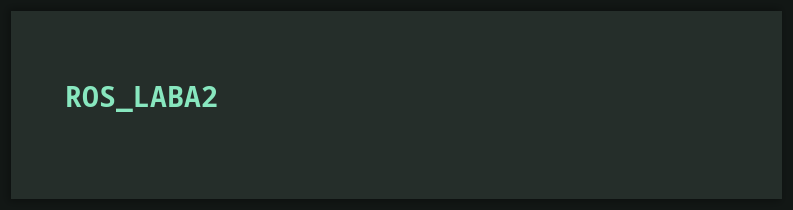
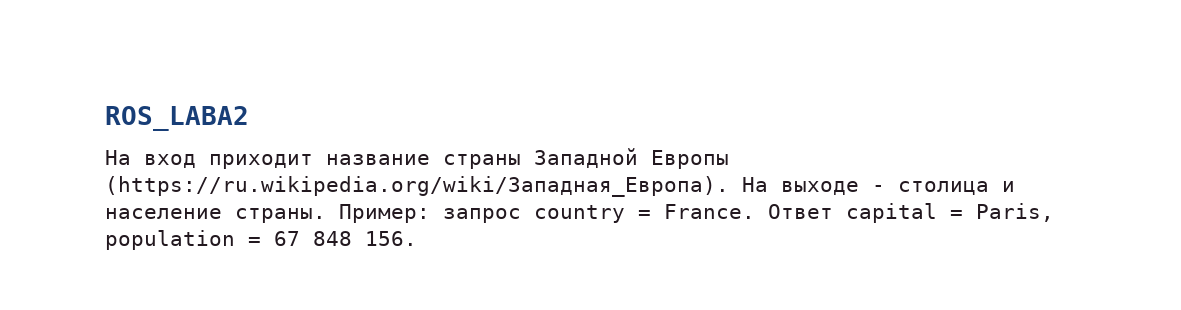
+ На вход приходит название страны Западной Европы (https://ru.wikipedia.org/wiki/Западная_Европа). На выходе - столица и население страны. Пример: запрос country = France. Ответ capital = Paris, population = 67 848 156.

